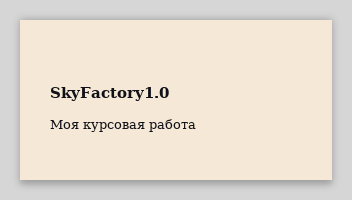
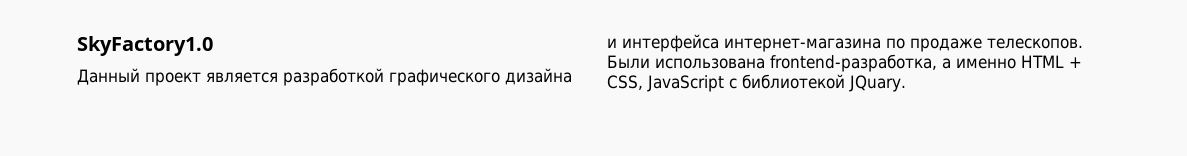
- Моя курсовая работа
+ Данный проект является разработкой графического дизайна и интерфейса интернет-магазина по продаже телескопов. Были использована frontend-разработка, а именно HTML + CSS, JavaScript с библиотекой JQuary.

